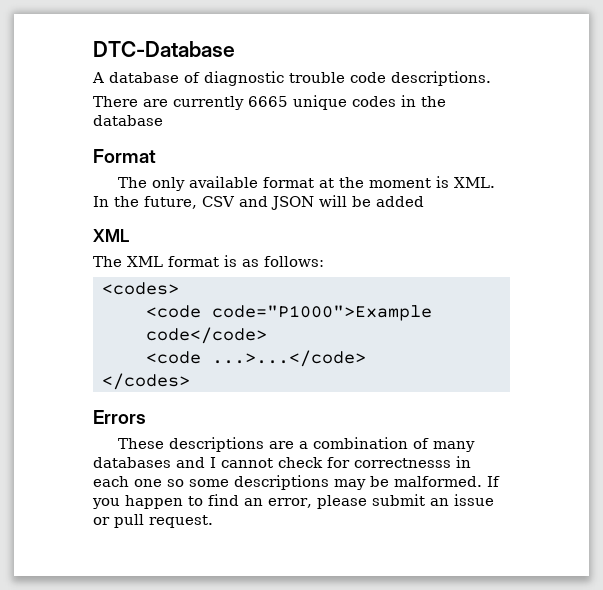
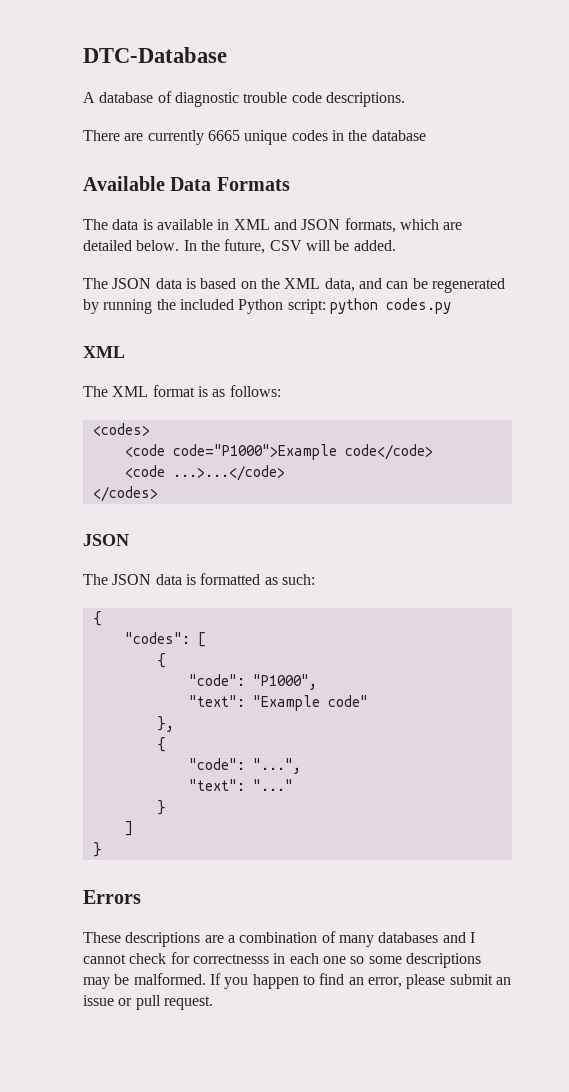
- Format
- The only available format at the moment is XML. In the future, CSV and JSON will be added
+ Available Data Formats
+ The data is available in XML and JSON formats, which are detailed below. In the future, CSV will be added.
+ The JSON data is based on the XML data, and can be regenerated by running the included Python script: python codes.py
  </codes>
+ JSON
+ The JSON data is formatted as such:
+ {
+ "codes": [
+ {
+ "code": "P1000",
+ "text": "Example code"
+ },
+ {
+ "code": "...",
+ "text": "..."
+ }
+ ]
+ }

